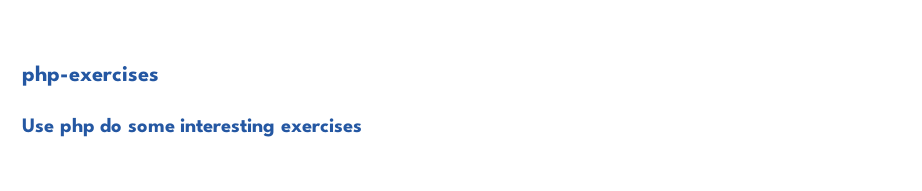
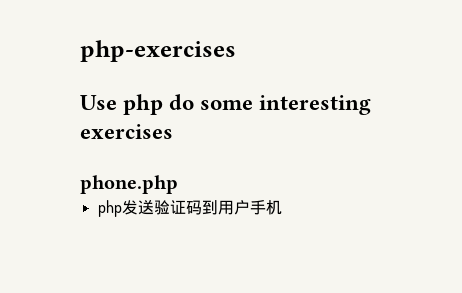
+ phone.php
+ php发送验证码到用户手机

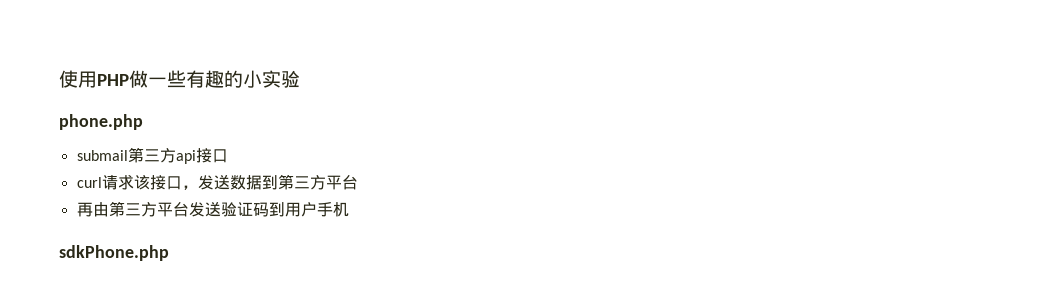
- php-exercises
- Use php do some interesting exercises
+ 使用PHP做一些有趣的小实验
  phone.php
- php发送验证码到用户手机
+ submail第三方api接口
+ curl请求该接口，发送数据到第三方平台
+ 再由第三方平台发送验证码到用户手机
+ sdkPhone.php

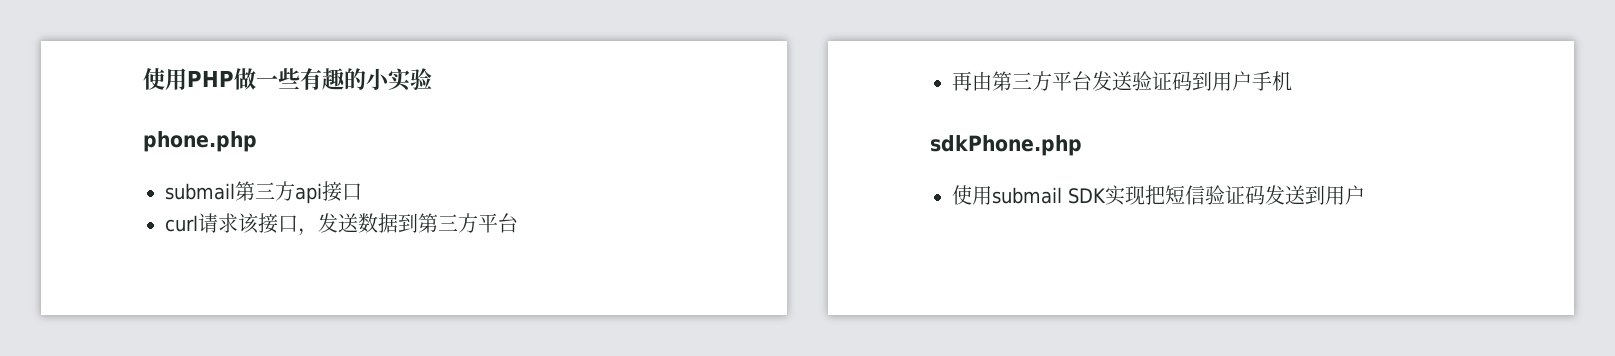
+ 使用submail SDK实现把短信验证码发送到用户

